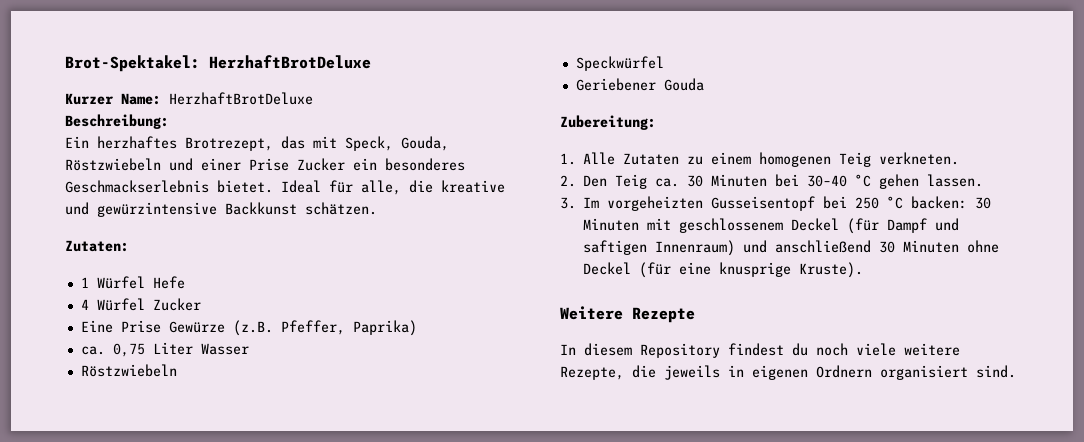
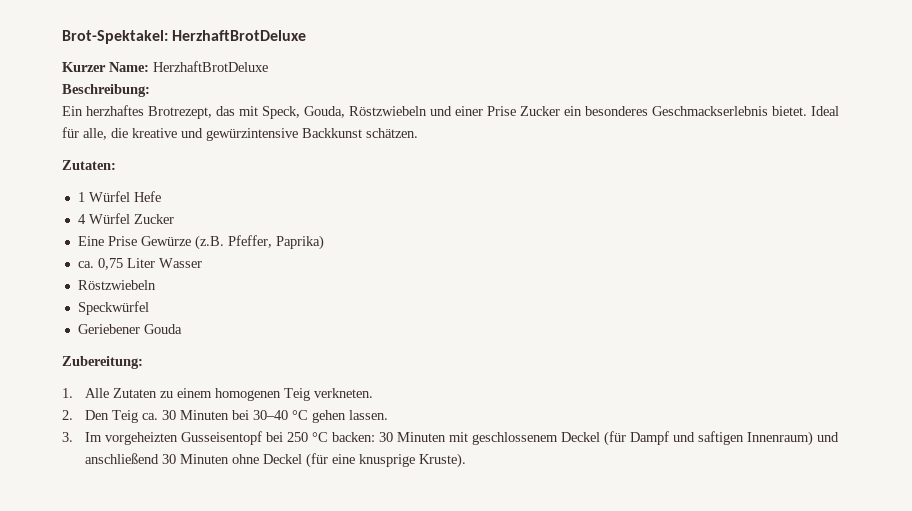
- Weitere Rezepte
- In diesem Repository findest du noch viele weitere Rezepte, die jeweils in eigenen Ordnern organisiert sind.

